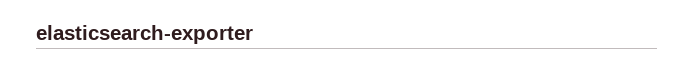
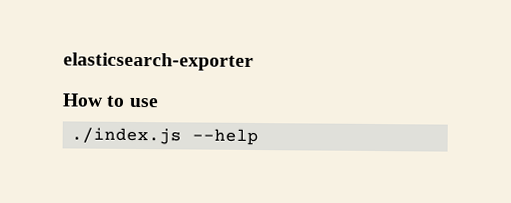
+ How to use
+ ./index.js --help

